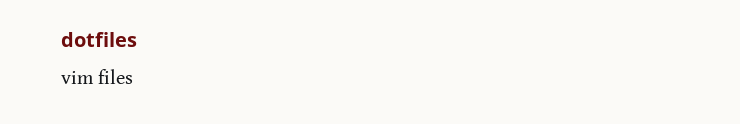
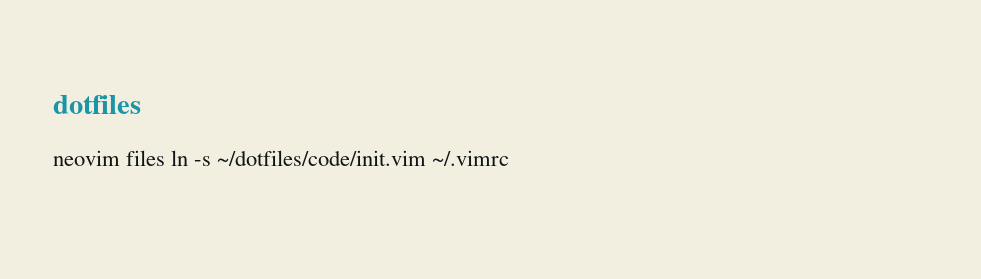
- vim files
+ neovim files ln -s ~/dotfiles/code/init.vim ~/.vimrc

